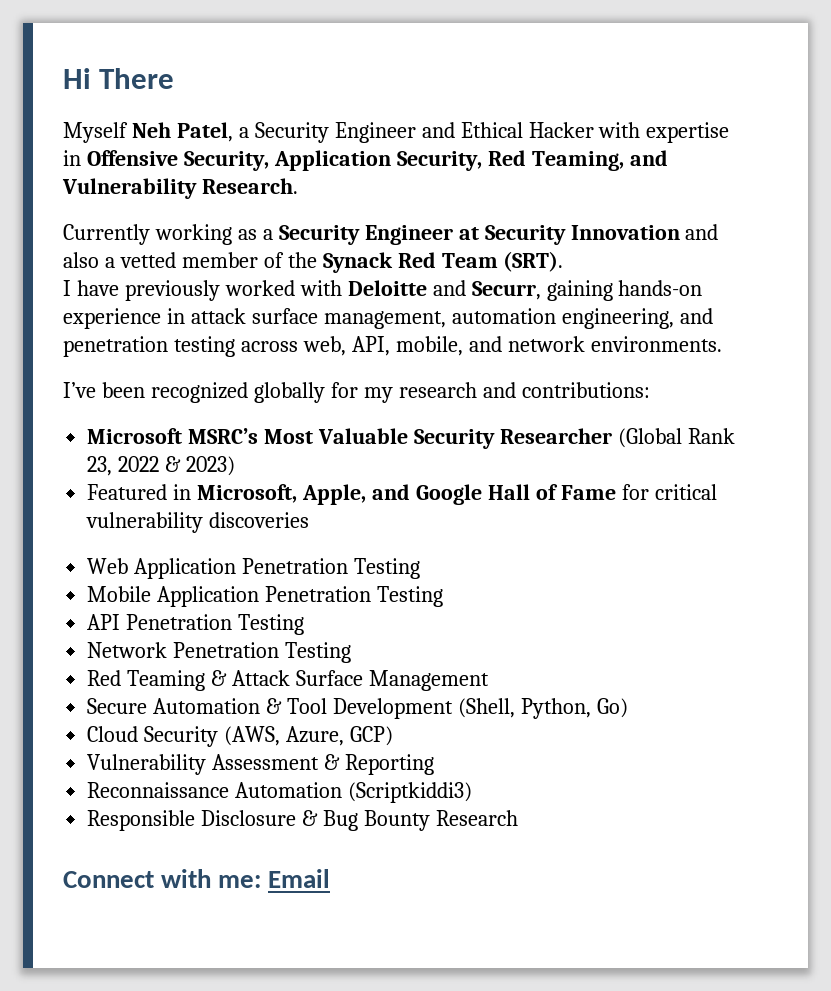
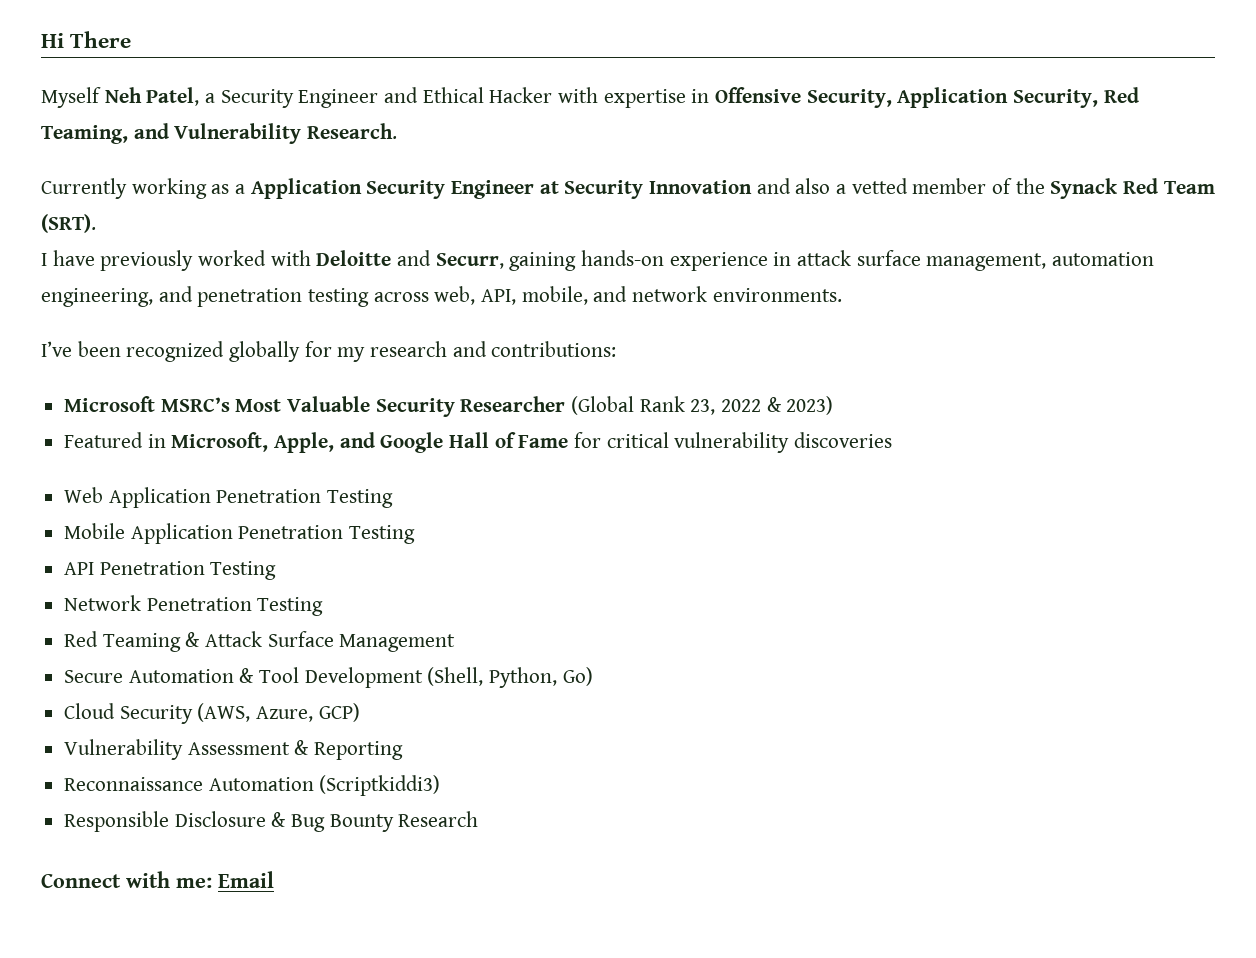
- Currently working as a Security Engineer at Security Innovation and also a vetted member of the Synack Red Team (SRT).
+ Currently working as a Application Security Engineer at Security Innovation and also a vetted member of the Synack Red Team (SRT).

